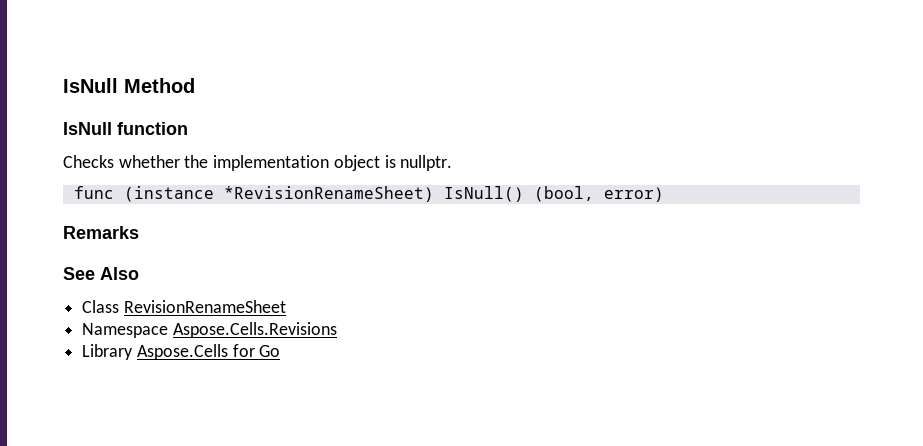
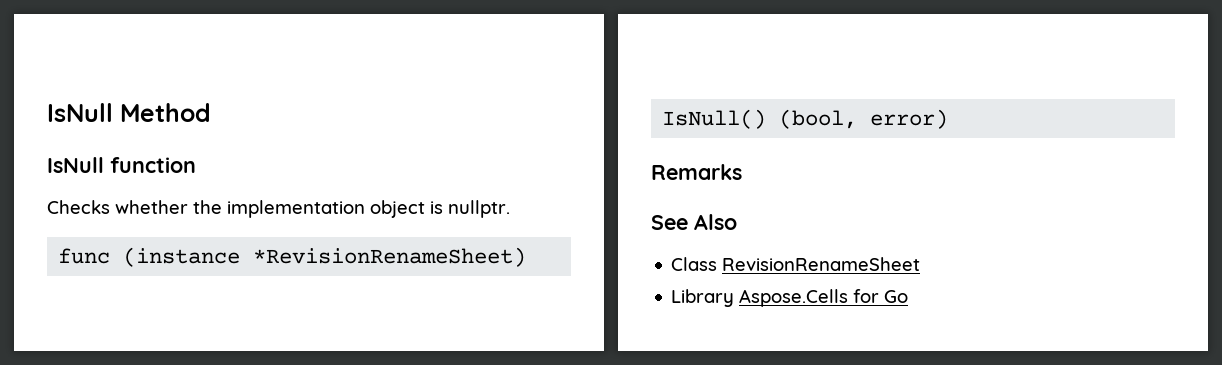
- Namespace Aspose.Cells.Revisions

